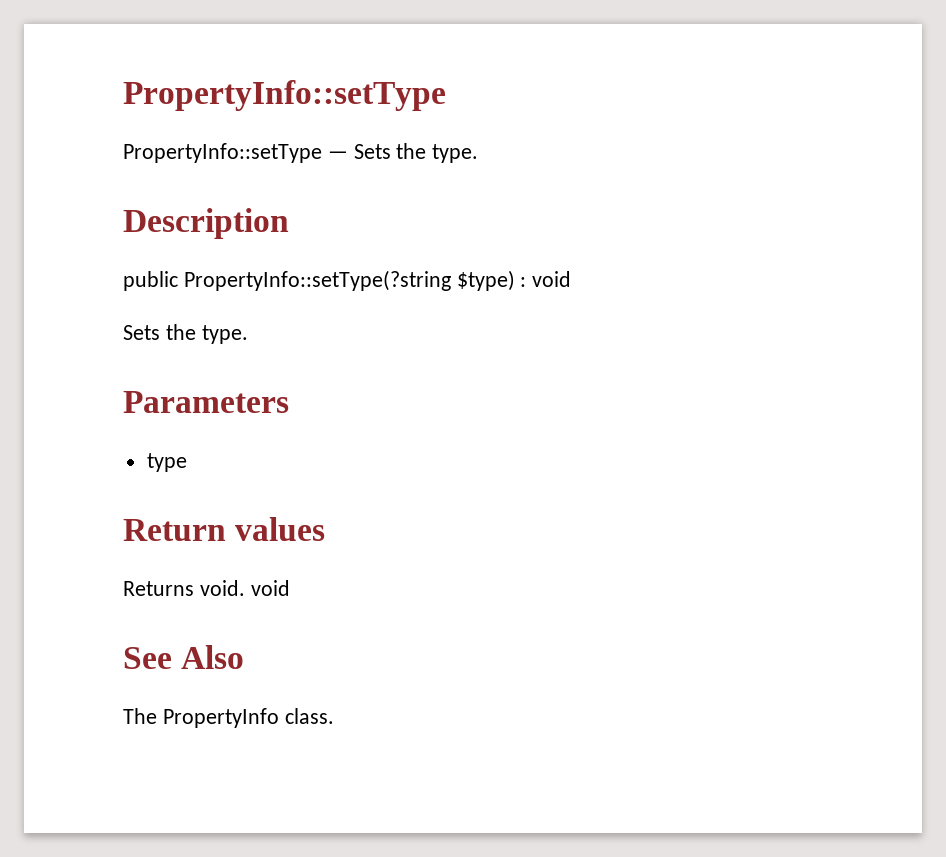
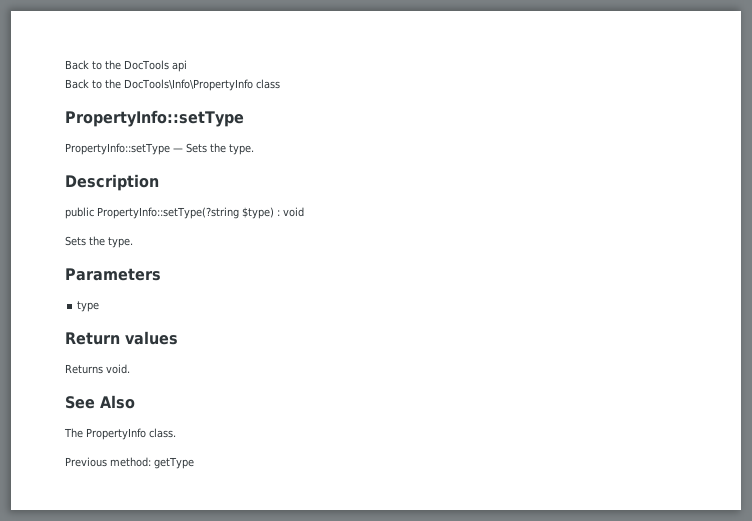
+ Back to the DocTools api
+ Back to the DocTools\Info\PropertyInfo class
- Returns void. void
+ Returns void.
+ Previous method: getType

